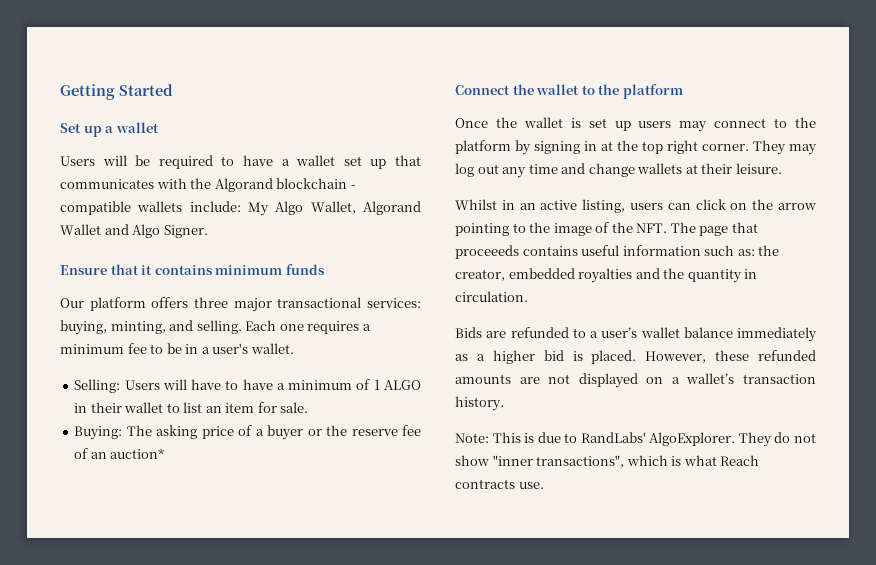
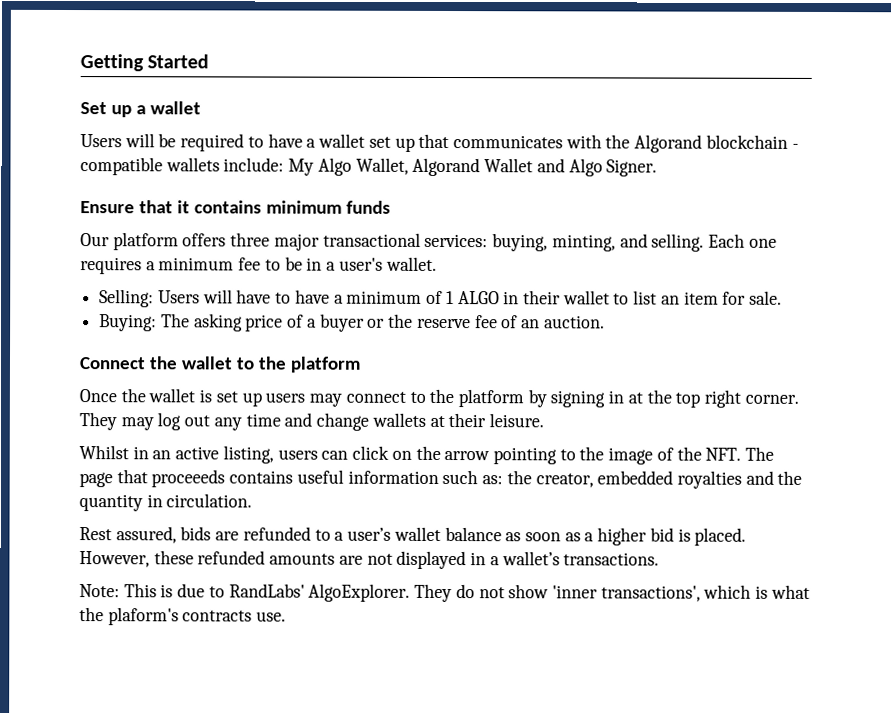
- Buying: The asking price of a buyer or the reserve fee of an auction*
+ Buying: The asking price of a buyer or the reserve fee of an auction.
- Bids are refunded to a user’s wallet balance immediately as a higher bid is placed.
+ Rest assured, bids are refunded to a user’s wallet balance as soon as a higher bid is placed.
- However, these refunded amounts are not displayed on a wallet’s transaction history.
+ However, these refunded amounts are not displayed in a wallet’s transactions.
- They do not show "inner transactions", which is what Reach contracts use.
+ They do not show 'inner transactions', which is what the plaform's contracts use.

